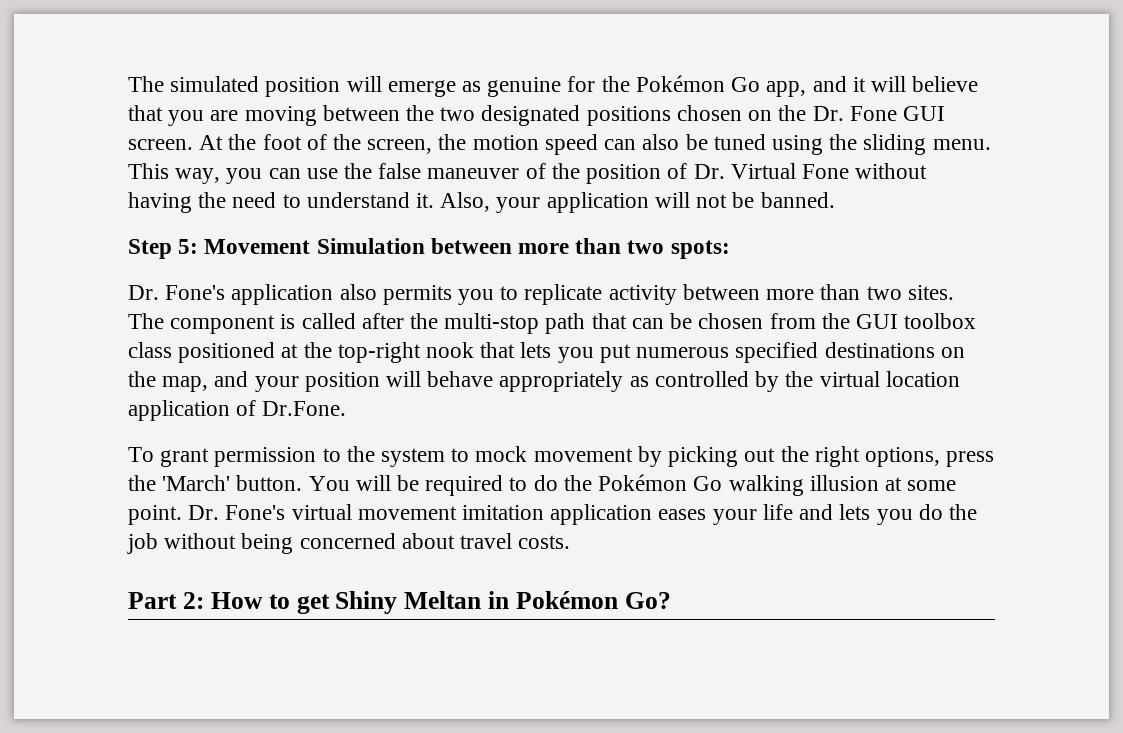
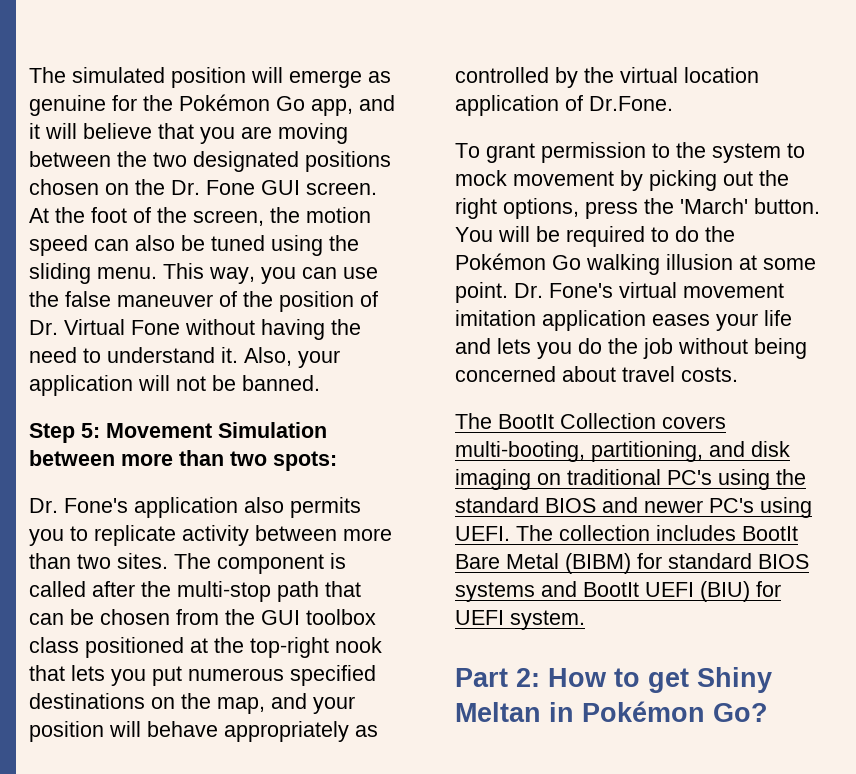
+ The BootIt Collection covers multi-booting, partitioning, and disk imaging on traditional PC's using the standard BIOS and newer PC's using UEFI. The collection includes BootIt Bare Metal (BIBM) for standard BIOS systems and BootIt UEFI (BIU) for UEFI system.

